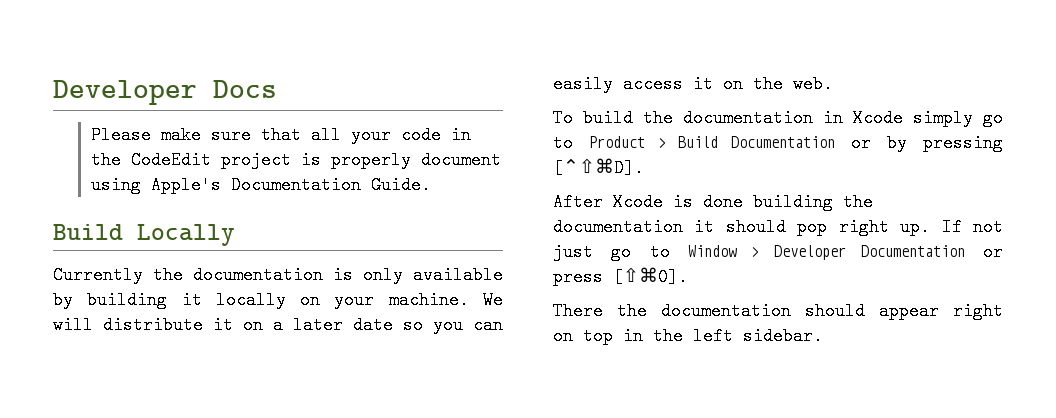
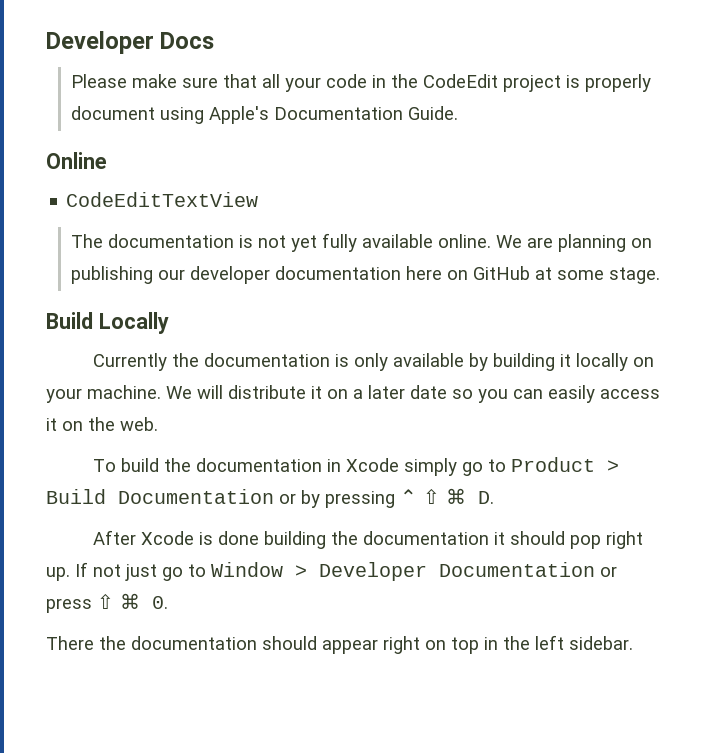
+ Online
+ CodeEditTextView
+ The documentation is not yet fully available online. We are planning on publishing our developer documentation here on GitHub at some stage.
- To build the documentation in Xcode simply go to Product > Build Documentation or by pressing [⌃⇧⌘D].
+ To build the documentation in Xcode simply go to Product > Build Documentation or by pressing ⌃ ⇧ ⌘ D.
- If not just go to Window > Developer Documentation or press [⇧⌘0].
+ If not just go to Window > Developer Documentation or press ⇧ ⌘ 0.

